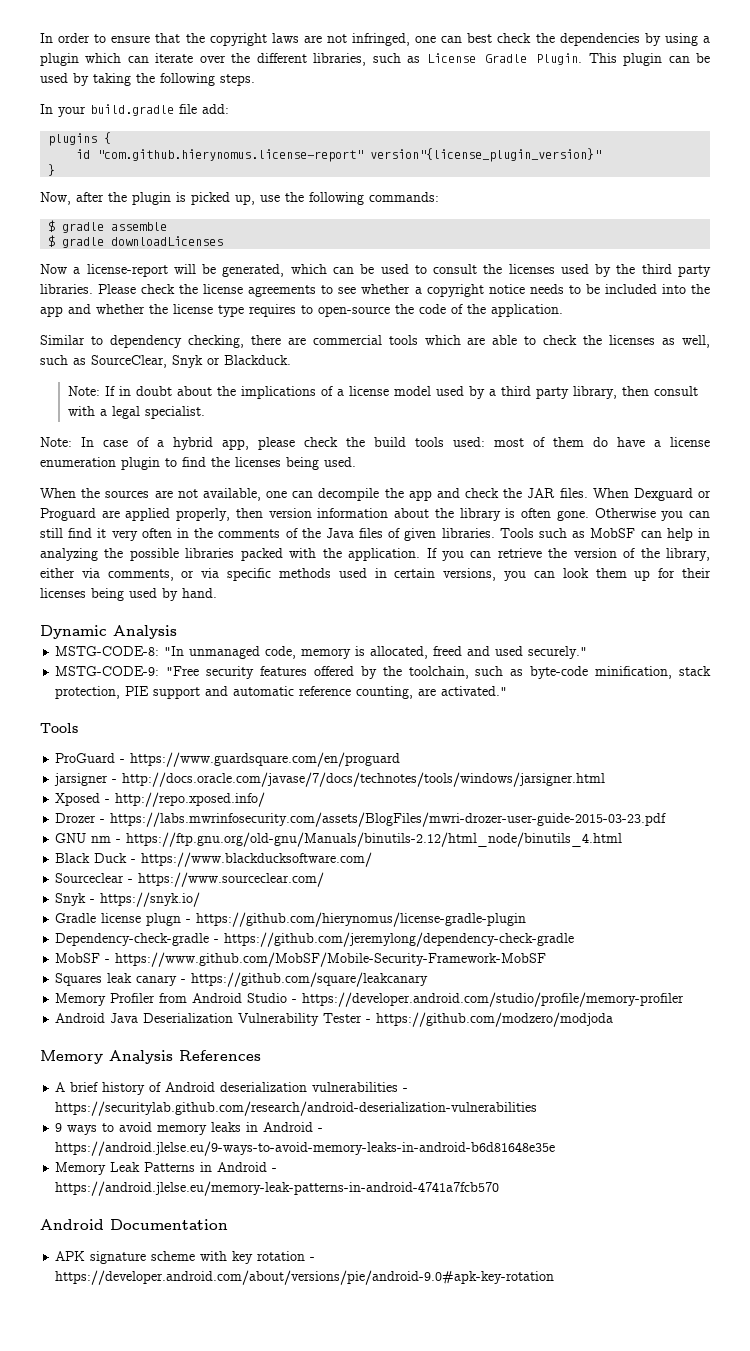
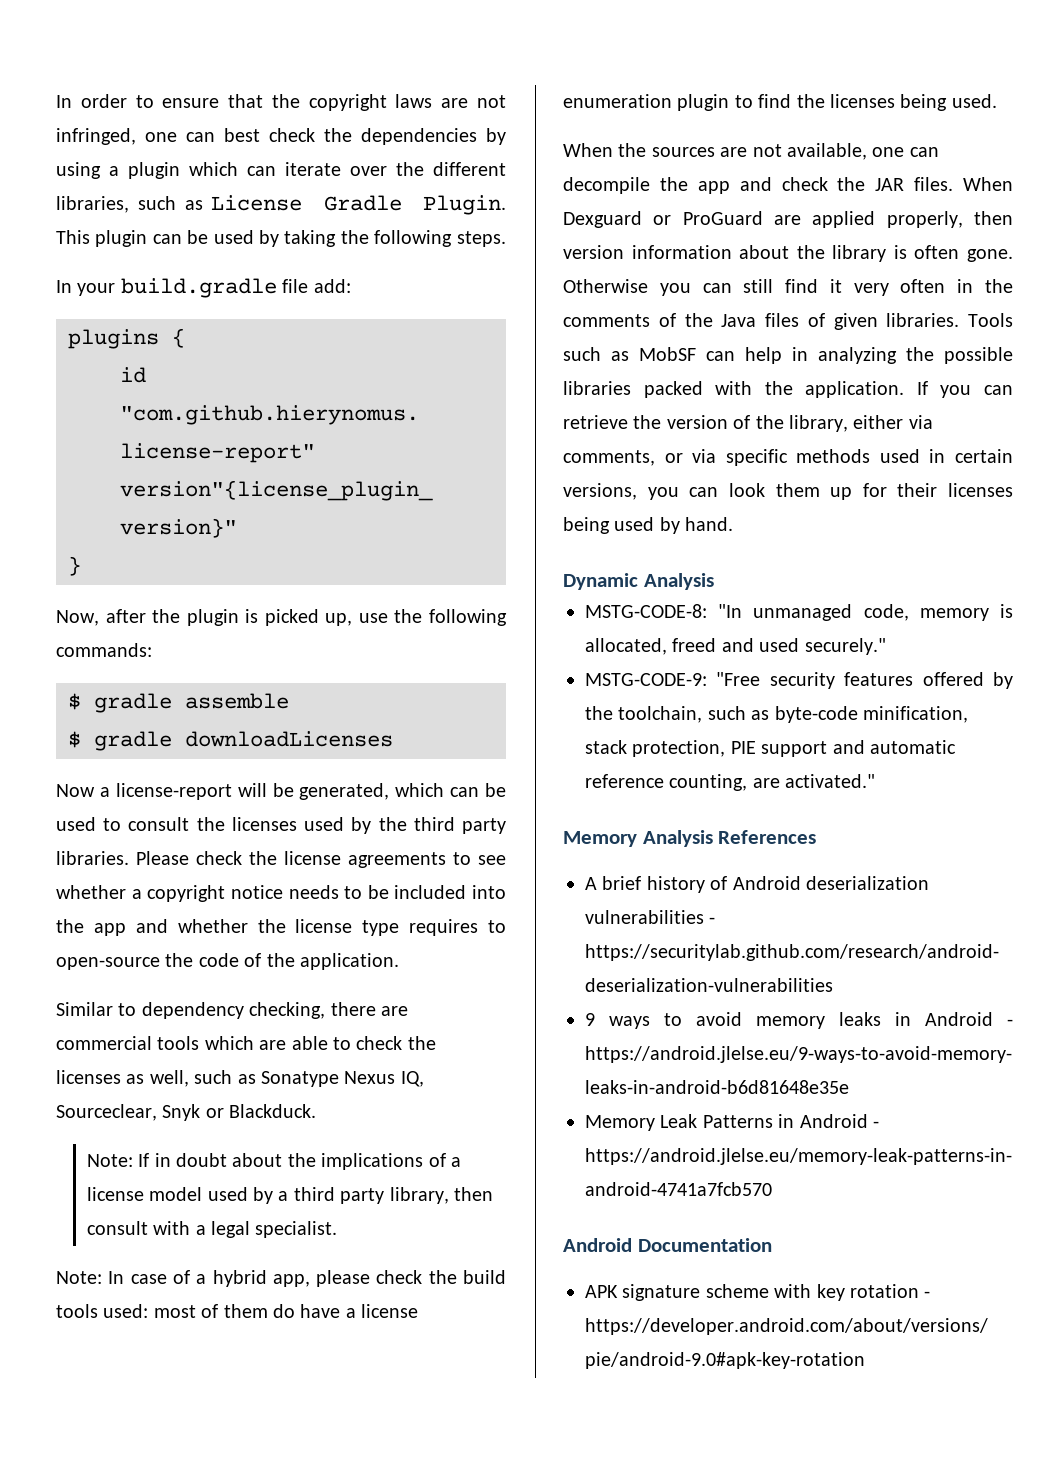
- Similar to dependency checking, there are commercial tools which are able to check the licenses as well, such as SourceClear, Snyk or Blackduck.
+ Similar to dependency checking, there are commercial tools which are able to check the licenses as well, such as Sonatype Nexus IQ, Sourceclear, Snyk or Blackduck.
- When Dexguard or Proguard are applied properly, then version information about the library is often gone.
+ When Dexguard or ProGuard are applied properly, then version information about the library is often gone.
  MSTG-CODE-9: "Free security features offered by the toolchain, such as byte-code minification, stack protection, PIE support and automatic reference counting, are activated."
- Tools
- ProGuard - https://www.guardsquare.com/en/proguard
- jarsigner - http://docs.oracle.com/javase/7/docs/technotes/tools/windows/jarsigner.html
- Xposed - http://repo.xposed.info/
- Drozer - https://labs.mwrinfosecurity.com/assets/BlogFiles/mwri-drozer-user-guide-2015-03-23.pdf
- GNU nm - https://ftp.gnu.org/old-gnu/Manuals/binutils-2.12/html_node/binutils_4.html
- Black Duck - https://www.blackducksoftware.com/
- Sourceclear - https://www.sourceclear.com/
- Snyk - https://snyk.io/
- Gradle license plugn - https://github.com/hierynomus/license-gradle-plugin
- Dependency-check-gradle - https://github.com/jeremylong/dependency-check-gradle
- MobSF - https://www.github.com/MobSF/Mobile-Security-Framework-MobSF
- Squares leak canary - https://github.com/square/leakcanary
- Memory Profiler from Android Studio - https://developer.android.com/studio/profile/memory-profiler
- Android Java Deserialization Vulnerability Tester - https://github.com/modzero/modjoda

